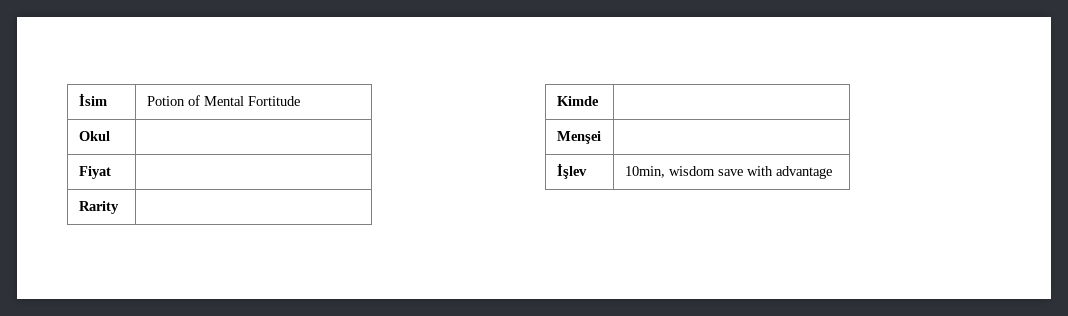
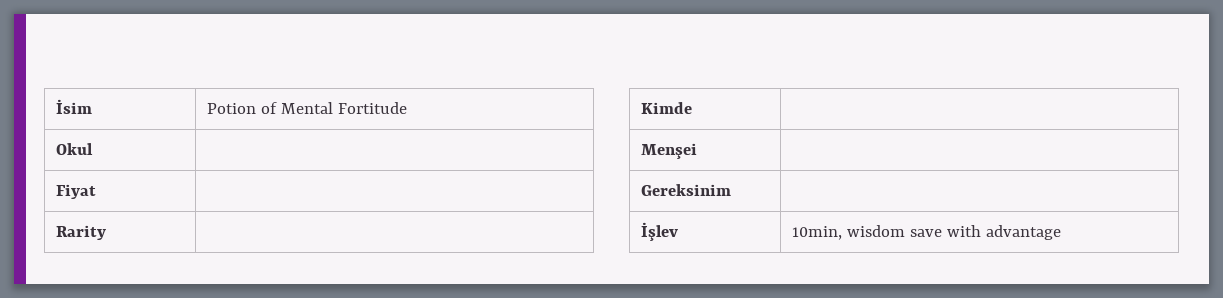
+ Gereksinim |

